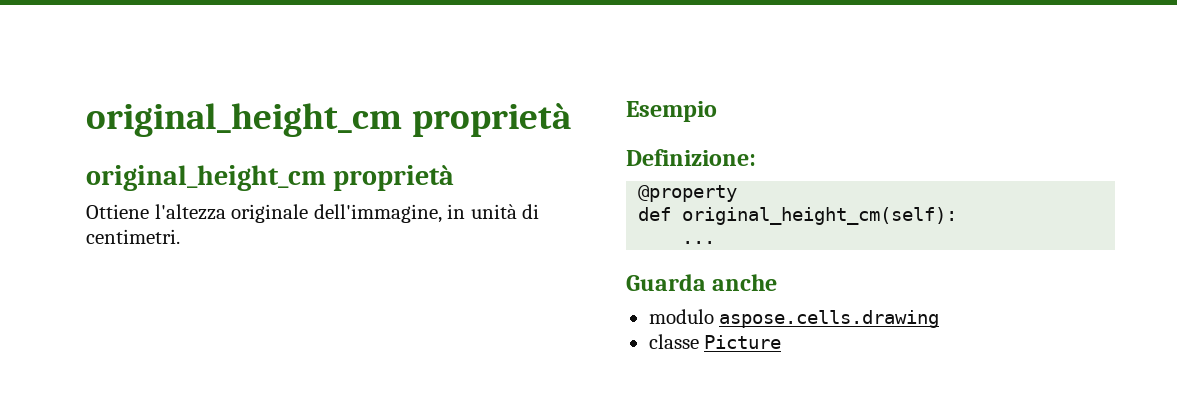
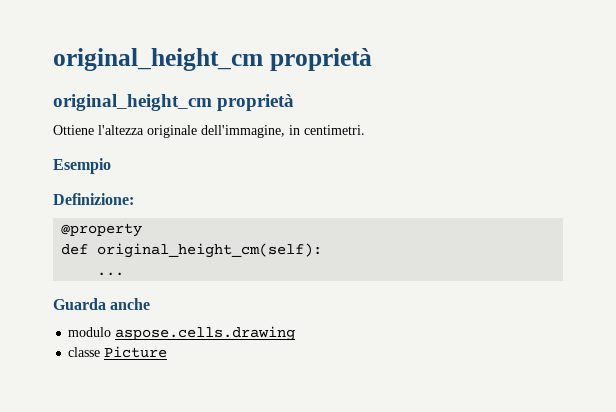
- Ottiene l'altezza originale dell'immagine, in unità di centimetri.
+ Ottiene l'altezza originale dell'immagine, in centimetri.

